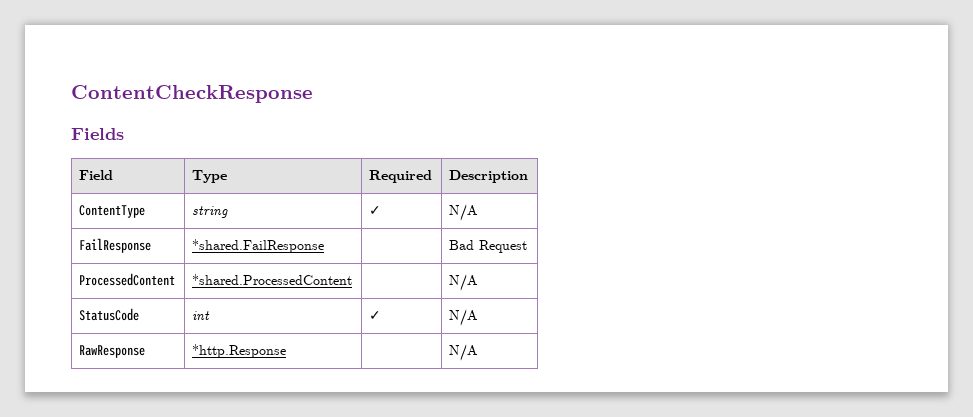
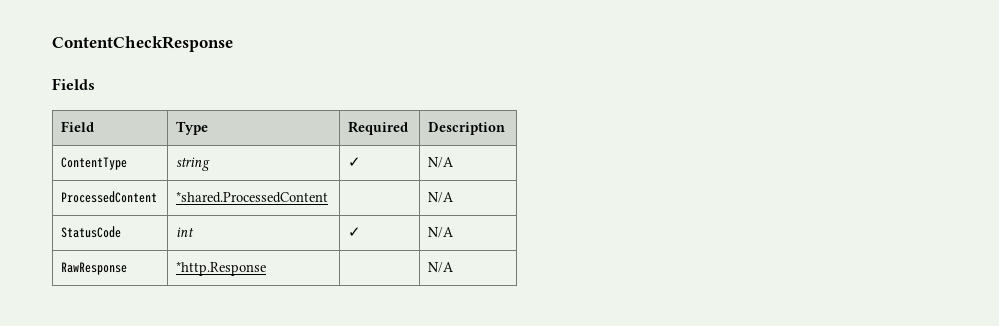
- FailResponse | *shared.FailResponse | | Bad Request

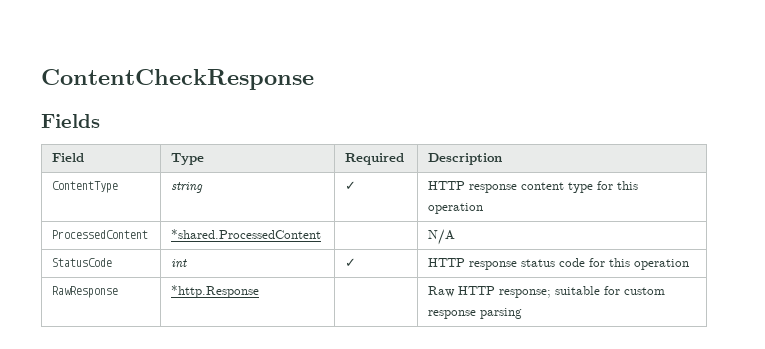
- ContentType | string | ✓ | N/A
+ ContentType | string | ✓ | HTTP response content type for this operation
- StatusCode | int | ✓ | N/A
- RawResponse | *http.Response | | N/A
+ StatusCode | int | ✓ | HTTP response status code for this operation
+ RawResponse | *http.Response | | Raw HTTP response; suitable for custom response parsing

